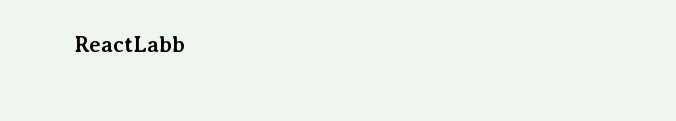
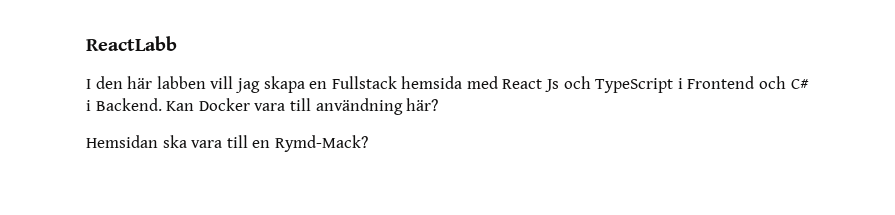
+ I den här labben vill jag skapa en Fullstack hemsida med React Js och TypeScript i Frontend och C# i Backend. Kan Docker vara till användning här?
+ Hemsidan ska vara till en Rymd-Mack?

